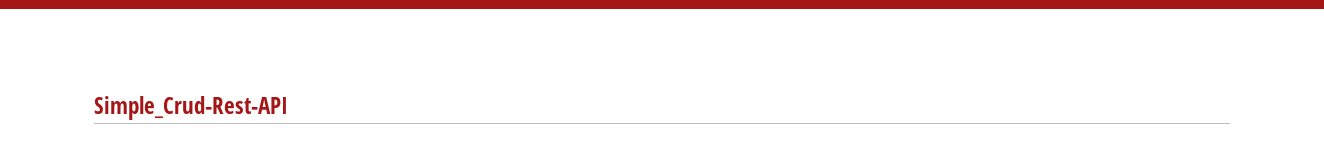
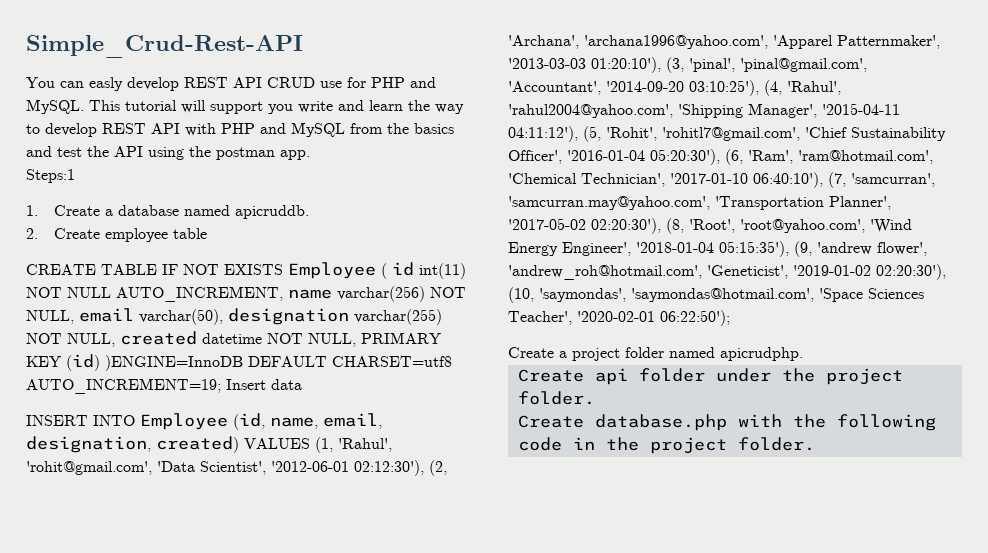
+ You can easly develop REST API CRUD use for PHP and MySQL. This tutorial will support you write and learn the way to develop REST API with PHP and MySQL from the basics and test the API using the postman app.
+ Steps:1
+ 1. Create a database named apicruddb.
+ 2. Create employee table
+ CREATE TABLE IF NOT EXISTS Employee ( id int(11) NOT NULL AUTO_INCREMENT, name varchar(256) NOT NULL, email varchar(50), designation varchar(255) NOT NULL, created datetime NOT NULL, PRIMARY KEY (id) )ENGINE=InnoDB DEFAULT CHARSET=utf8 AUTO_INCREMENT=19; Insert data
+ INSERT INTO Employee (id, name, email, designation, created) VALUES (1, 'Rahul', 'rohit@gmail.com', 'Data Scientist', '2012-06-01 02:12:30'), (2, 'Archana', 'archana1996@yahoo.com', 'Apparel Patternmaker', '2013-03-03 01:20:10'), (3, 'pinal', 'pinal@gmail.com', 'Accountant', '2014-09-20 03:10:25'), (4, 'Rahul', 'rahul2004@yahoo.com', 'Shipping Manager', '2015-04-11 04:11:12'), (5, 'Rohit', 'rohitl7@gmail.com', 'Chief Sustainability Officer', '2016-01-04 05:20:30'), (6, 'Ram', 'ram@hotmail.com', 'Chemical Technician', '2017-01-10 06:40:10'), (7, 'samcurran', 'samcurran.may@yahoo.com', 'Transportation Planner', '2017-05-02 02:20:30'), (8, 'Root', 'root@yahoo.com', 'Wind Energy Engineer', '2018-01-04 05:15:35'), (9, 'andrew flower', 'andrew_roh@hotmail.com', 'Geneticist', '2019-01-02 02:20:30'), (10, 'saymondas', 'saymondas@hotmail.com', 'Space Sciences Teacher', '2020-02-01 06:22:50');
+ Create a project folder named apicrudphp.
+ Create api folder under the project folder.
+ Create database.php with the following code in the project folder.

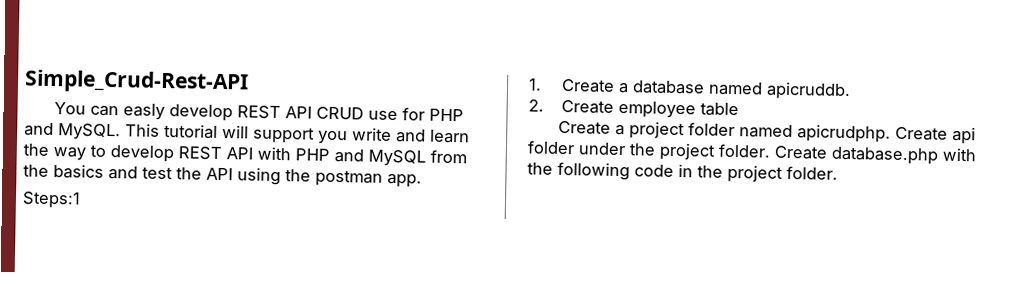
- CREATE TABLE IF NOT EXISTS Employee ( id int(11) NOT NULL AUTO_INCREMENT, name varchar(256) NOT NULL, email varchar(50), designation varchar(255) NOT NULL, created datetime NOT NULL, PRIMARY KEY (id) )ENGINE=InnoDB DEFAULT CHARSET=utf8 AUTO_INCREMENT=19; Insert data
- INSERT INTO Employee (id, name, email, designation, created) VALUES (1, 'Rahul', 'rohit@gmail.com', 'Data Scientist', '2012-06-01 02:12:30'), (2, 'Archana', 'archana1996@yahoo.com', 'Apparel Patternmaker', '2013-03-03 01:20:10'), (3, 'pinal', 'pinal@gmail.com', 'Accountant', '2014-09-20 03:10:25'), (4, 'Rahul', 'rahul2004@yahoo.com', 'Shipping Manager', '2015-04-11 04:11:12'), (5, 'Rohit', 'rohitl7@gmail.com', 'Chief Sustainability Officer', '2016-01-04 05:20:30'), (6, 'Ram', 'ram@hotmail.com', 'Chemical Technician', '2017-01-10 06:40:10'), (7, 'samcurran', 'samcurran.may@yahoo.com', 'Transportation Planner', '2017-05-02 02:20:30'), (8, 'Root', 'root@yahoo.com', 'Wind Energy Engineer', '2018-01-04 05:15:35'), (9, 'andrew flower', 'andrew_roh@hotmail.com', 'Geneticist', '2019-01-02 02:20:30'), (10, 'saymondas', 'saymondas@hotmail.com', 'Space Sciences Teacher', '2020-02-01 06:22:50');
- Create a project folder named apicrudphp.
- Create api folder under the project folder.
- Create database.php with the following code in the project folder.
+ Create a project folder named apicrudphp. Create api folder under the project folder. Create database.php with the following code in the project folder.

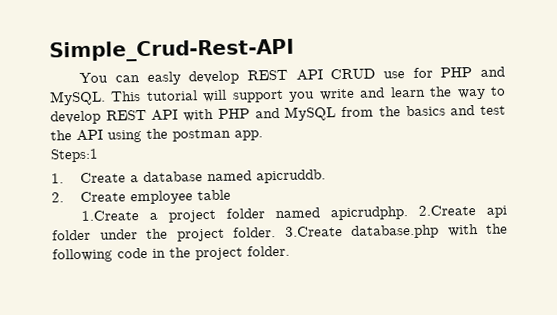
- Create a project folder named apicrudphp.
+ 1.Create a project folder named apicrudphp.
- Create api folder under the project folder.
+ 2.Create api folder under the project folder.
- Create database.php with the following code in the project folder.
+ 3.Create database.php with the following code in the project folder.

